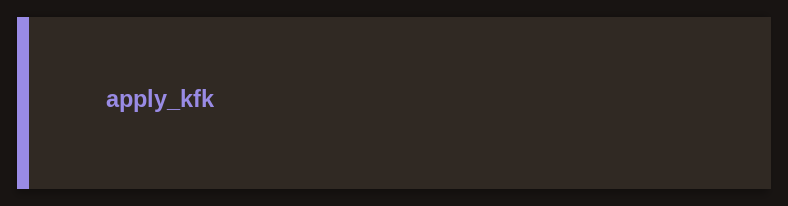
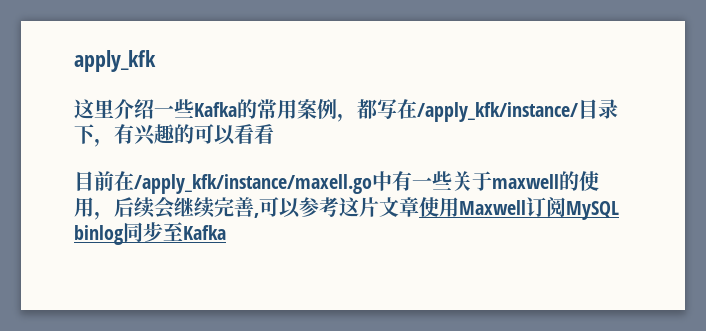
+ 这里介绍一些Kafka的常用案例，都写在/apply_kfk/instance/目录下，有兴趣的可以看看
+ 目前在/apply_kfk/instance/maxell.go中有一些关于maxwell的使用，后续会继续完善,可以参考这片文章使用Maxwell订阅MySQL binlog同步至Kafka

